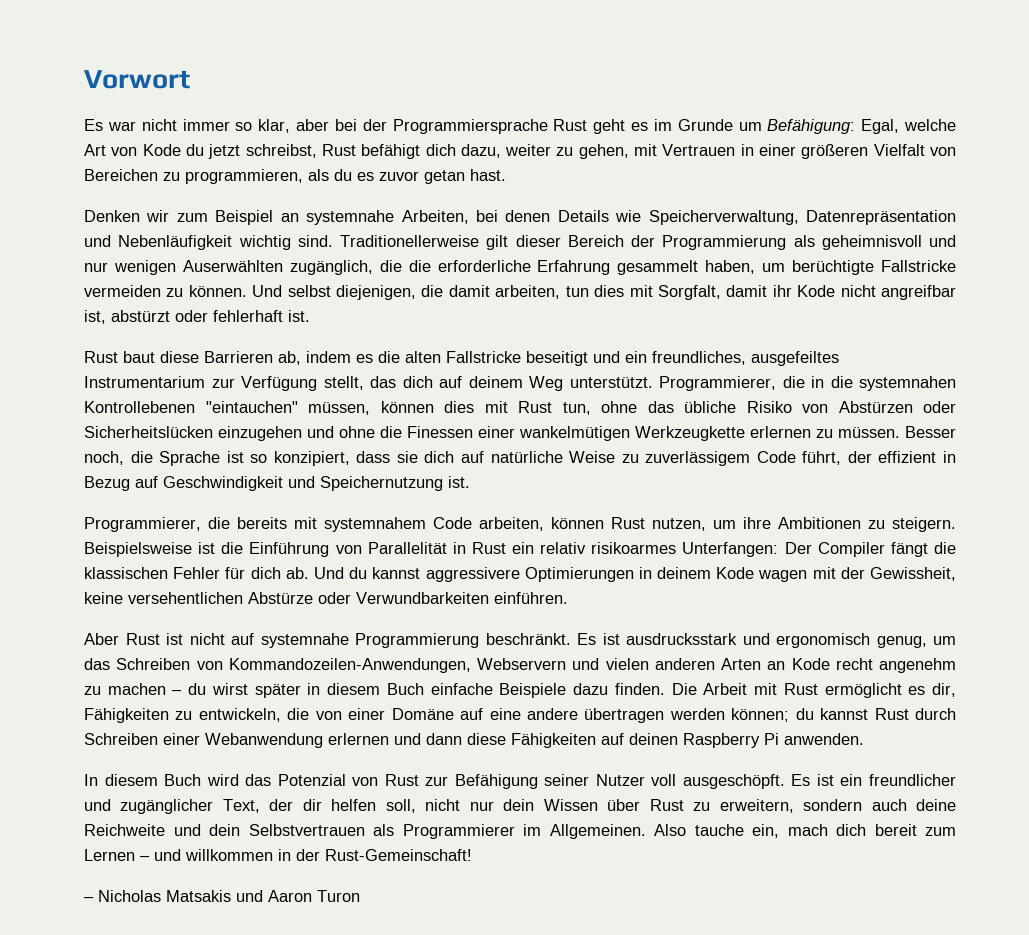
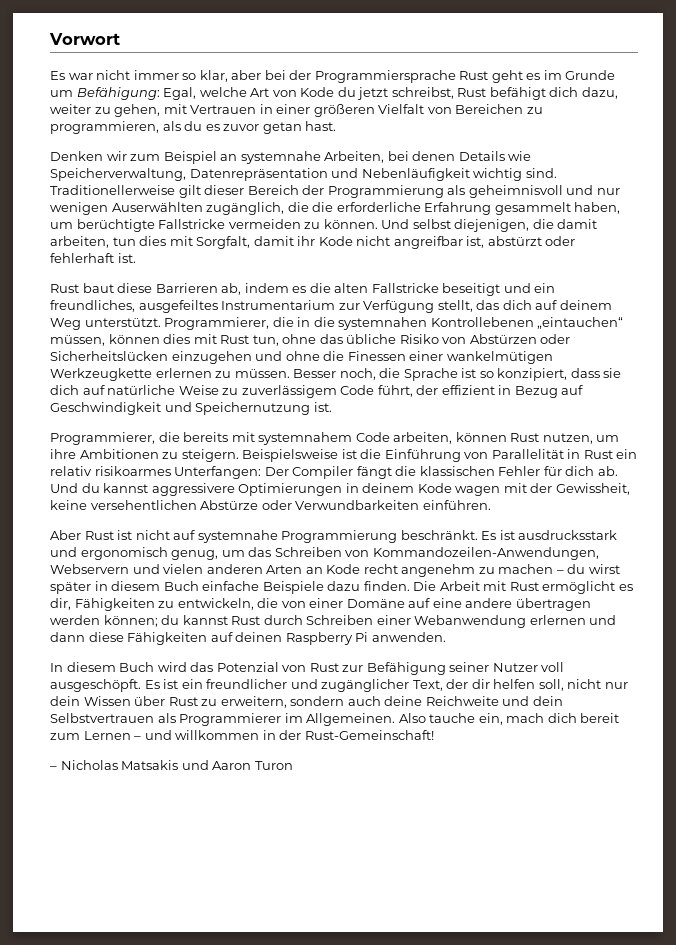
- Programmierer, die in die systemnahen Kontrollebenen "eintauchen" müssen, können dies mit Rust tun, ohne das übliche Risiko von Abstürzen oder Sicherheitslücken einzugehen und ohne die Finessen einer wankelmütigen Werkzeugkette erlernen zu müssen.
+ Programmierer, die in die systemnahen Kontrollebenen „eintauchen“ müssen, können dies mit Rust tun, ohne das übliche Risiko von Abstürzen oder Sicherheitslücken einzugehen und ohne die Finessen einer wankelmütigen Werkzeugkette erlernen zu müssen.

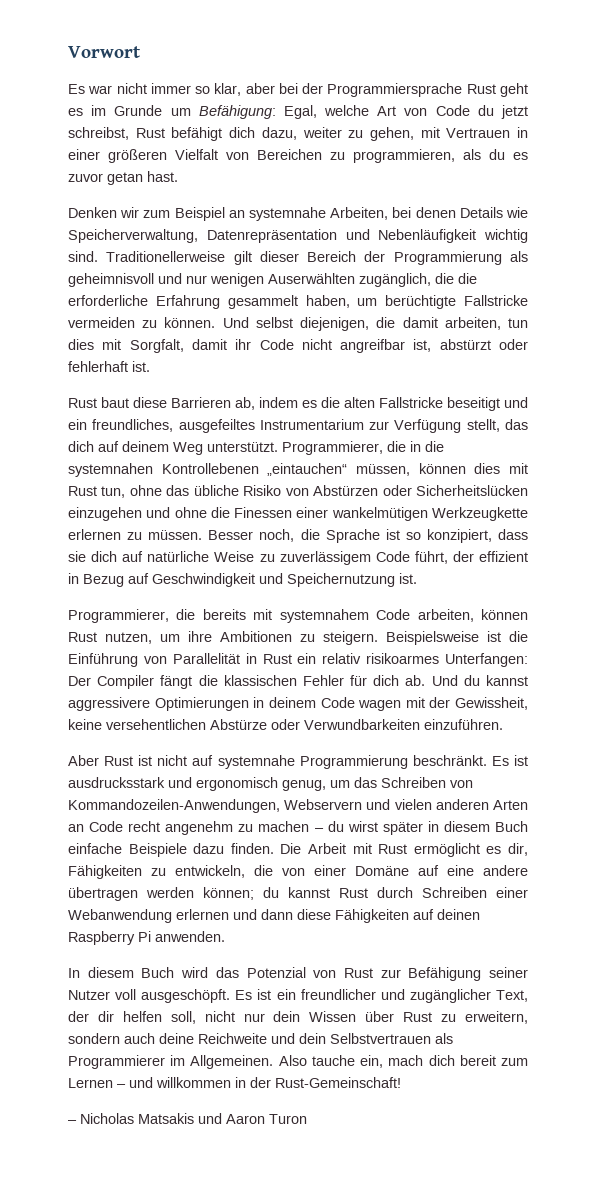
- Es war nicht immer so klar, aber bei der Programmiersprache Rust geht es im Grunde um Befähigung: Egal, welche Art von Kode du jetzt schreibst, Rust befähigt dich dazu, weiter zu gehen, mit Vertrauen in einer größeren Vielfalt von Bereichen zu programmieren, als du es zuvor getan hast.
+ Es war nicht immer so klar, aber bei der Programmiersprache Rust geht es im Grunde um Befähigung: Egal, welche Art von Code du jetzt schreibst, Rust befähigt dich dazu, weiter zu gehen, mit Vertrauen in einer größeren Vielfalt von Bereichen zu programmieren, als du es zuvor getan hast.
- Und selbst diejenigen, die damit arbeiten, tun dies mit Sorgfalt, damit ihr Kode nicht angreifbar ist, abstürzt oder fehlerhaft ist.
+ Und selbst diejenigen, die damit arbeiten, tun dies mit Sorgfalt, damit ihr Code nicht angreifbar ist, abstürzt oder fehlerhaft ist.
- Und du kannst aggressivere Optimierungen in deinem Kode wagen mit der Gewissheit, keine versehentlichen Abstürze oder Verwundbarkeiten einführen.
+ Und du kannst aggressivere Optimierungen in deinem Code wagen mit der Gewissheit, keine versehentlichen Abstürze oder Verwundbarkeiten einzuführen.
- Es ist ausdrucksstark und ergonomisch genug, um das Schreiben von Kommandozeilen-Anwendungen, Webservern und vielen anderen Arten an Kode recht angenehm zu machen – du wirst später in diesem Buch einfache Beispiele dazu finden.
+ Es ist ausdrucksstark und ergonomisch genug, um das Schreiben von Kommandozeilen-Anwendungen, Webservern und vielen anderen Arten an Code recht angenehm zu machen – du wirst später in diesem Buch einfache Beispiele dazu finden.

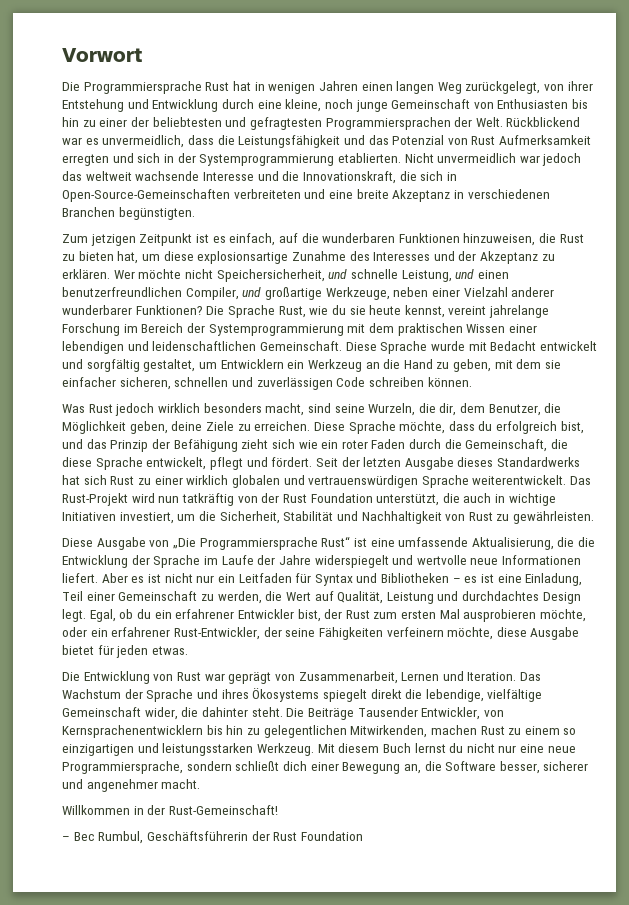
- Es war nicht immer so klar, aber bei der Programmiersprache Rust geht es im Grunde um Befähigung: Egal, welche Art von Code du jetzt schreibst, Rust befähigt dich dazu, weiter zu gehen, mit Vertrauen in einer größeren Vielfalt von Bereichen zu programmieren, als du es zuvor getan hast.
- Denken wir zum Beispiel an systemnahe Arbeiten, bei denen Details wie Speicherverwaltung, Datenrepräsentation und Nebenläufigkeit wichtig sind. Traditionellerweise gilt dieser Bereich der Programmierung als geheimnisvoll und nur wenigen Auserwählten zugänglich, die die erforderliche Erfahrung gesammelt haben, um berüchtigte Fallstricke vermeiden zu können. Und selbst diejenigen, die damit arbeiten, tun dies mit Sorgfalt, damit ihr Code nicht angreifbar ist, abstürzt oder fehlerhaft ist.
- Rust baut diese Barrieren ab, indem es die alten Fallstricke beseitigt und ein freundliches, ausgefeiltes Instrumentarium zur Verfügung stellt, das dich auf deinem Weg unterstützt. Programmierer, die in die systemnahen Kontrollebenen „eintauchen“ müssen, können dies mit Rust tun, ohne das übliche Risiko von Abstürzen oder Sicherheitslücken einzugehen und ohne die Finessen einer wankelmütigen Werkzeugkette erlernen zu müssen. Besser noch, die Sprache ist so konzipiert, dass sie dich auf natürliche Weise zu zuverlässigem Code führt, der effizient in Bezug auf Geschwindigkeit und Speichernutzung ist.
- Programmierer, die bereits mit systemnahem Code arbeiten, können Rust nutzen, um ihre Ambitionen zu steigern. Beispielsweise ist die Einführung von Parallelität in Rust ein relativ risikoarmes Unterfangen: Der Compiler fängt die klassischen Fehler für dich ab. Und du kannst aggressivere Optimierungen in deinem Code wagen mit der Gewissheit, keine versehentlichen Abstürze oder Verwundbarkeiten einzuführen.
- Aber Rust ist nicht auf systemnahe Programmierung beschränkt. Es ist ausdrucksstark und ergonomisch genug, um das Schreiben von Kommandozeilen-Anwendungen, Webservern und vielen anderen Arten an Code recht angenehm zu machen – du wirst später in diesem Buch einfache Beispiele dazu finden. Die Arbeit mit Rust ermöglicht es dir, Fähigkeiten zu entwickeln, die von einer Domäne auf eine andere übertragen werden können; du kannst Rust durch Schreiben einer Webanwendung erlernen und dann diese Fähigkeiten auf deinen Raspberry Pi anwenden.
- In diesem Buch wird das Potenzial von Rust zur Befähigung seiner Nutzer voll ausgeschöpft. Es ist ein freundlicher und zugänglicher Text, der dir helfen soll, nicht nur dein Wissen über Rust zu erweitern, sondern auch deine Reichweite und dein Selbstvertrauen als Programmierer im Allgemeinen. Also tauche ein, mach dich bereit zum Lernen – und willkommen in der Rust-Gemeinschaft!
- – Nicholas Matsakis und Aaron Turon
+ Die Programmiersprache Rust hat in wenigen Jahren einen langen Weg zurückgelegt, von ihrer Entstehung und Entwicklung durch eine kleine, noch junge Gemeinschaft von Enthusiasten bis hin zu einer der beliebtesten und gefragtesten Programmiersprachen der Welt. Rückblickend war es unvermeidlich, dass die Leistungsfähigkeit und das Potenzial von Rust Aufmerksamkeit erregten und sich in der Systemprogrammierung etablierten. Nicht unvermeidlich war jedoch das weltweit wachsende Interesse und die Innovationskraft, die sich in Open-Source-Gemeinschaften verbreiteten und eine breite Akzeptanz in verschiedenen Branchen begünstigten.
+ Zum jetzigen Zeitpunkt ist es einfach, auf die wunderbaren Funktionen hinzuweisen, die Rust zu bieten hat, um diese explosionsartige Zunahme des Interesses und der Akzeptanz zu erklären. Wer möchte nicht Speichersicherheit, und schnelle Leistung, und einen benutzerfreundlichen Compiler, und großartige Werkzeuge, neben einer Vielzahl anderer wunderbarer Funktionen? Die Sprache Rust, wie du sie heute kennst, vereint jahrelange Forschung im Bereich der Systemprogrammierung mit dem praktischen Wissen einer lebendigen und leidenschaftlichen Gemeinschaft. Diese Sprache wurde mit Bedacht entwickelt und sorgfältig gestaltet, um Entwicklern ein Werkzeug an die Hand zu geben, mit dem sie einfacher sicheren, schnellen und zuverlässigen Code schreiben können.
+ Was Rust jedoch wirklich besonders macht, sind seine Wurzeln, die dir, dem Benutzer, die Möglichkeit geben, deine Ziele zu erreichen. Diese Sprache möchte, dass du erfolgreich bist, und das Prinzip der Befähigung zieht sich wie ein roter Faden durch die Gemeinschaft, die diese Sprache entwickelt, pflegt und fördert. Seit der letzten Ausgabe dieses Standardwerks hat sich Rust zu einer wirklich globalen und vertrauenswürdigen Sprache weiterentwickelt. Das Rust-Projekt wird nun tatkräftig von der Rust Foundation unterstützt, die auch in wichtige Initiativen investiert, um die Sicherheit, Stabilität und Nachhaltigkeit von Rust zu gewährleisten.
+ Diese Ausgabe von „Die Programmiersprache Rust“ ist eine umfassende Aktualisierung, die die Entwicklung der Sprache im Laufe der Jahre widerspiegelt und wertvolle neue Informationen liefert. Aber es ist nicht nur ein Leitfaden für Syntax und Bibliotheken – es ist eine Einladung, Teil einer Gemeinschaft zu werden, die Wert auf Qualität, Leistung und durchdachtes Design legt. Egal, ob du ein erfahrener Entwickler bist, der Rust zum ersten Mal ausprobieren möchte, oder ein erfahrener Rust-Entwickler, der seine Fähigkeiten verfeinern möchte, diese Ausgabe bietet für jeden etwas.
+ Die Entwicklung von Rust war geprägt von Zusammenarbeit, Lernen und Iteration. Das Wachstum der Sprache und ihres Ökosystems spiegelt direkt die lebendige, vielfältige Gemeinschaft wider, die dahinter steht. Die Beiträge Tausender Entwickler, von Kernsprachenentwicklern bis hin zu gelegentlichen Mitwirkenden, machen Rust zu einem so einzigartigen und leistungsstarken Werkzeug. Mit diesem Buch lernst du nicht nur eine neue Programmiersprache, sondern schließt dich einer Bewegung an, die Software besser, sicherer und angenehmer macht.
+ Willkommen in der Rust-Gemeinschaft!
+ – Bec Rumbul, Geschäftsführerin der Rust Foundation

